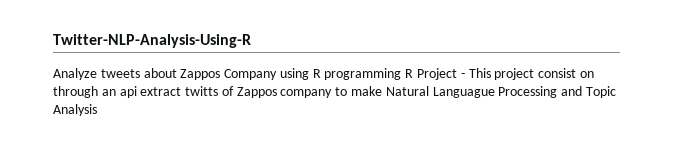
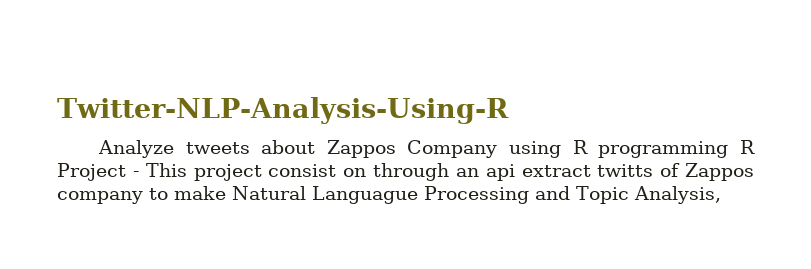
- Analyze tweets about Zappos Company using R programming R Project - This project consist on through an api extract twitts of Zappos company to make Natural Languague Processing and Topic Analysis
+ Analyze tweets about Zappos Company using R programming R Project - This project consist on through an api extract twitts of Zappos company to make Natural Languague Processing and Topic Analysis,

